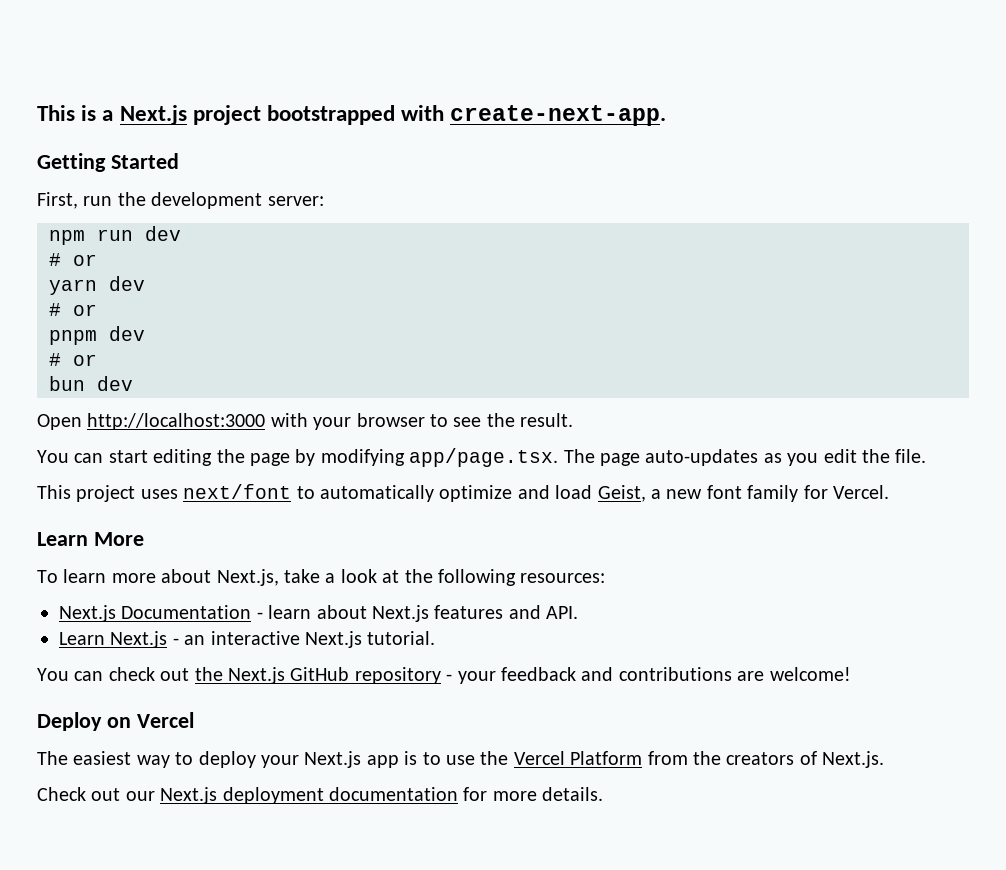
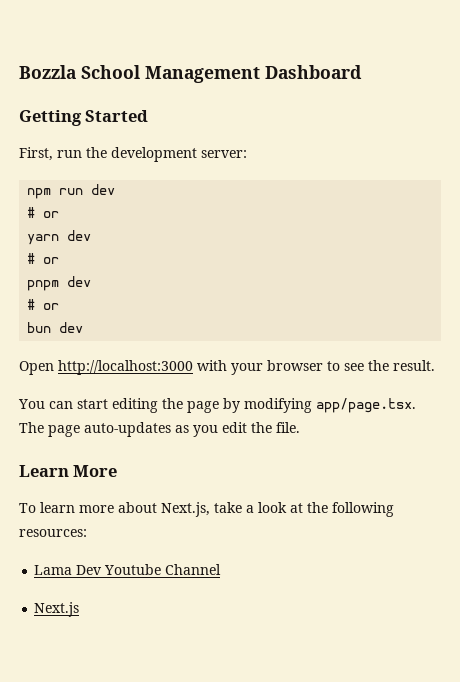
- This is a Next.js project bootstrapped with create-next-app.
+ Bozzla School Management Dashboard
- This project uses next/font to automatically optimize and load Geist, a new font family for Vercel.
- Next.js Documentation - learn about Next.js features and API.
- Learn Next.js - an interactive Next.js tutorial.
- You can check out the Next.js GitHub repository - your feedback and contributions are welcome!
- Deploy on Vercel
- The easiest way to deploy your Next.js app is to use the Vercel Platform from the creators of Next.js.
- Check out our Next.js deployment documentation for more details.
+ Lama Dev Youtube Channel
+ Next.js

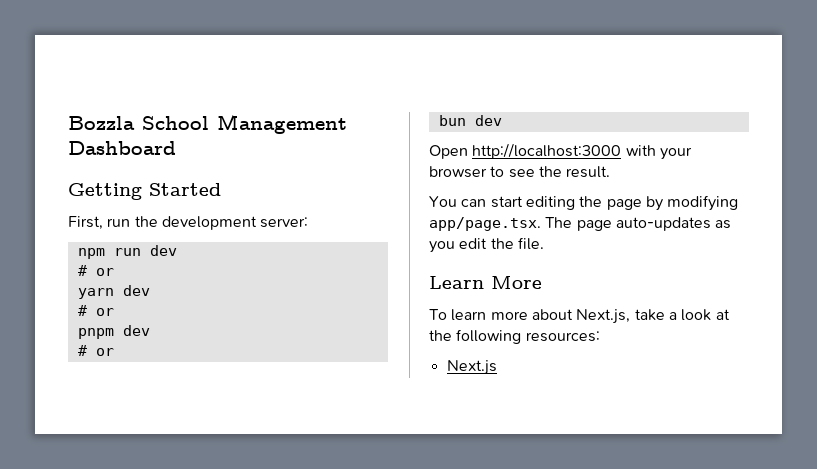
- Lama Dev Youtube Channel

